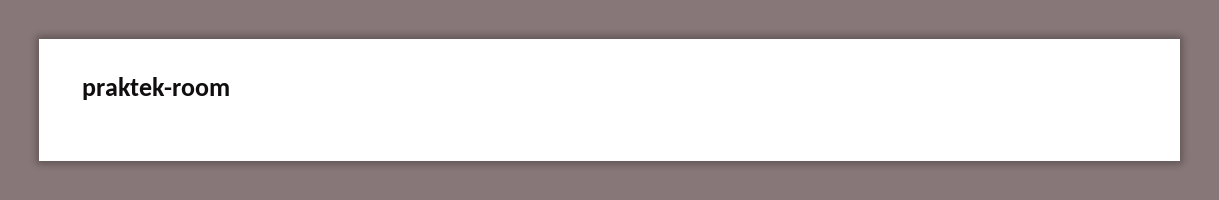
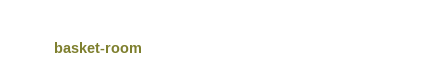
- praktek-room
+ basket-room

